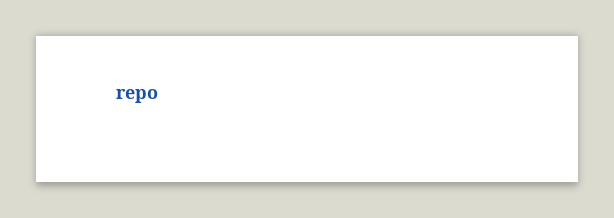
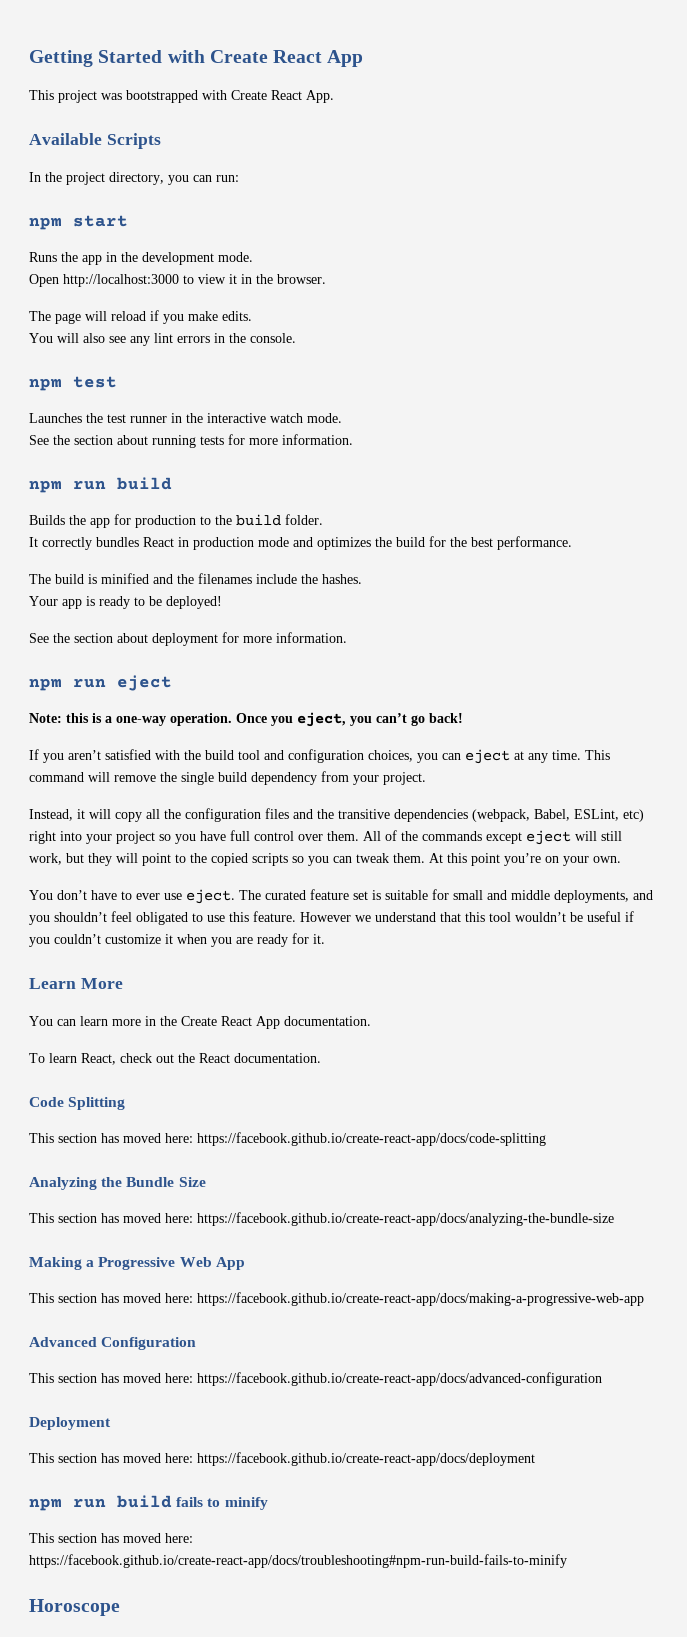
- repo
+ Getting Started with Create React App
+ This project was bootstrapped with Create React App.
+ Available Scripts
+ In the project directory, you can run:
+ npm start
+ Runs the app in the development mode.
+ Open http://localhost:3000 to view it in the browser.
+ The page will reload if you make edits.
+ You will also see any lint errors in the console.
+ npm test
+ Launches the test runner in the interactive watch mode.
+ See the section about running tests for more information.
+ npm run build
+ Builds the app for production to the build folder.
+ It correctly bundles React in production mode and optimizes the build for the best performance.
+ The build is minified and the filenames include the hashes.
+ Your app is ready to be deployed!
+ See the section about deployment for more information.
+ npm run eject
+ Note: this is a one-way operation. Once you eject, you can’t go back!
+ If you aren’t satisfied with the build tool and configuration choices, you can eject at any time. This command will remove the single build dependency from your project.
+ Instead, it will copy all the configuration files and the transitive dependencies (webpack, Babel, ESLint, etc) right into your project so you have full control over them. All of the commands except eject will still work, but they will point to the copied scripts so you can tweak them. At this point you’re on your own.
+ You don’t have to ever use eject. The curated feature set is suitable for small and middle deployments, and you shouldn’t feel obligated to use this feature. However we understand that this tool wouldn’t be useful if you couldn’t customize it when you are ready for it.
+ Learn More
+ You can learn more in the Create React App documentation.
+ To learn React, check out the React documentation.
+ Code Splitting
+ This section has moved here: https://facebook.github.io/create-react-app/docs/code-splitting
+ Analyzing the Bundle Size
+ This section has moved here: https://facebook.github.io/create-react-app/docs/analyzing-the-bundle-size
+ Making a Progressive Web App
+ This section has moved here: https://facebook.github.io/create-react-app/docs/making-a-progressive-web-app
+ Advanced Configuration
+ This section has moved here: https://facebook.github.io/create-react-app/docs/advanced-configuration
+ Deployment
+ This section has moved here: https://facebook.github.io/create-react-app/docs/deployment
+ npm run build fails to minify
+ This section has moved here: https://facebook.github.io/create-react-app/docs/troubleshooting#npm-run-build-fails-to-minify
+ Horoscope

